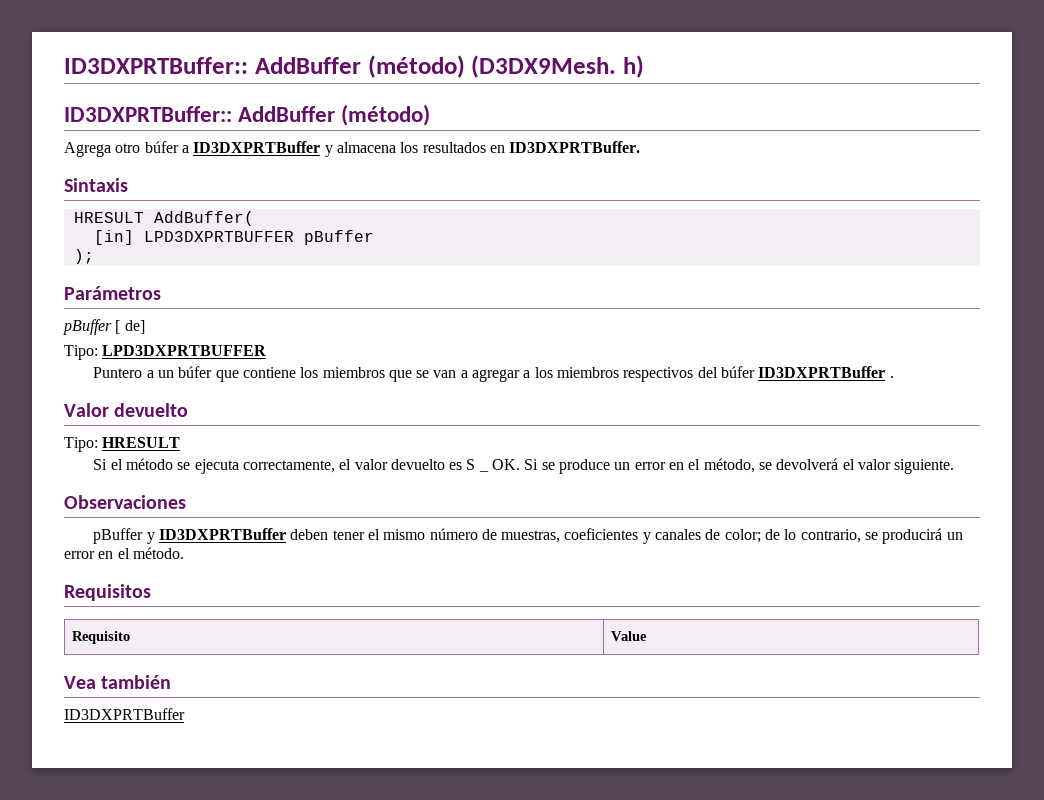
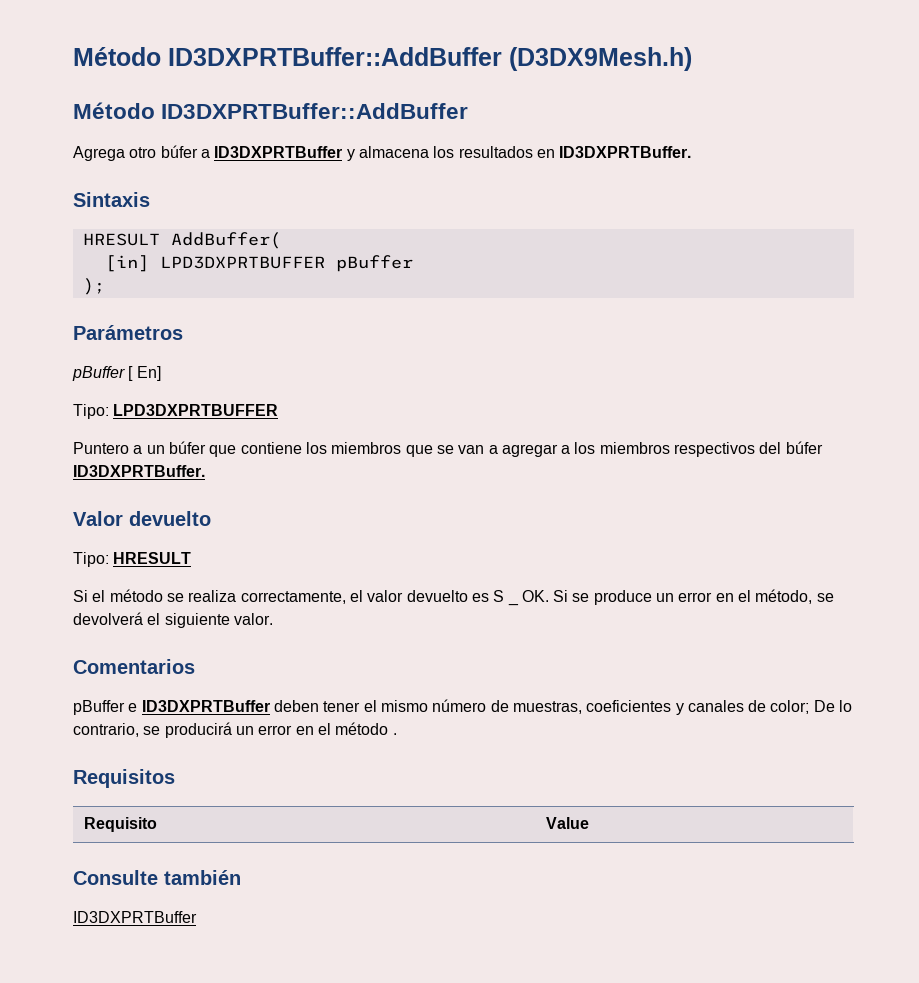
- ID3DXPRTBuffer:: AddBuffer (método) (D3DX9Mesh. h)
- ID3DXPRTBuffer:: AddBuffer (método)
+ Método ID3DXPRTBuffer::AddBuffer (D3DX9Mesh.h)
+ Método ID3DXPRTBuffer::AddBuffer
- pBuffer [ de]
+ pBuffer [ En]
- Puntero a un búfer que contiene los miembros que se van a agregar a los miembros respectivos del búfer ID3DXPRTBuffer .
+ Puntero a un búfer que contiene los miembros que se van a agregar a los miembros respectivos del búfer ID3DXPRTBuffer.
- Si el método se ejecuta correctamente, el valor devuelto es S _ OK. Si se produce un error en el método, se devolverá el valor siguiente.
- Observaciones
- pBuffer y ID3DXPRTBuffer deben tener el mismo número de muestras, coeficientes y canales de color; de lo contrario, se producirá un error en el método.
+ Si el método se realiza correctamente, el valor devuelto es S _ OK. Si se produce un error en el método, se devolverá el siguiente valor.
+ Comentarios
+ pBuffer e ID3DXPRTBuffer deben tener el mismo número de muestras, coeficientes y canales de color; De lo contrario, se producirá un error en el método .
- Vea también
+ Consulte también

